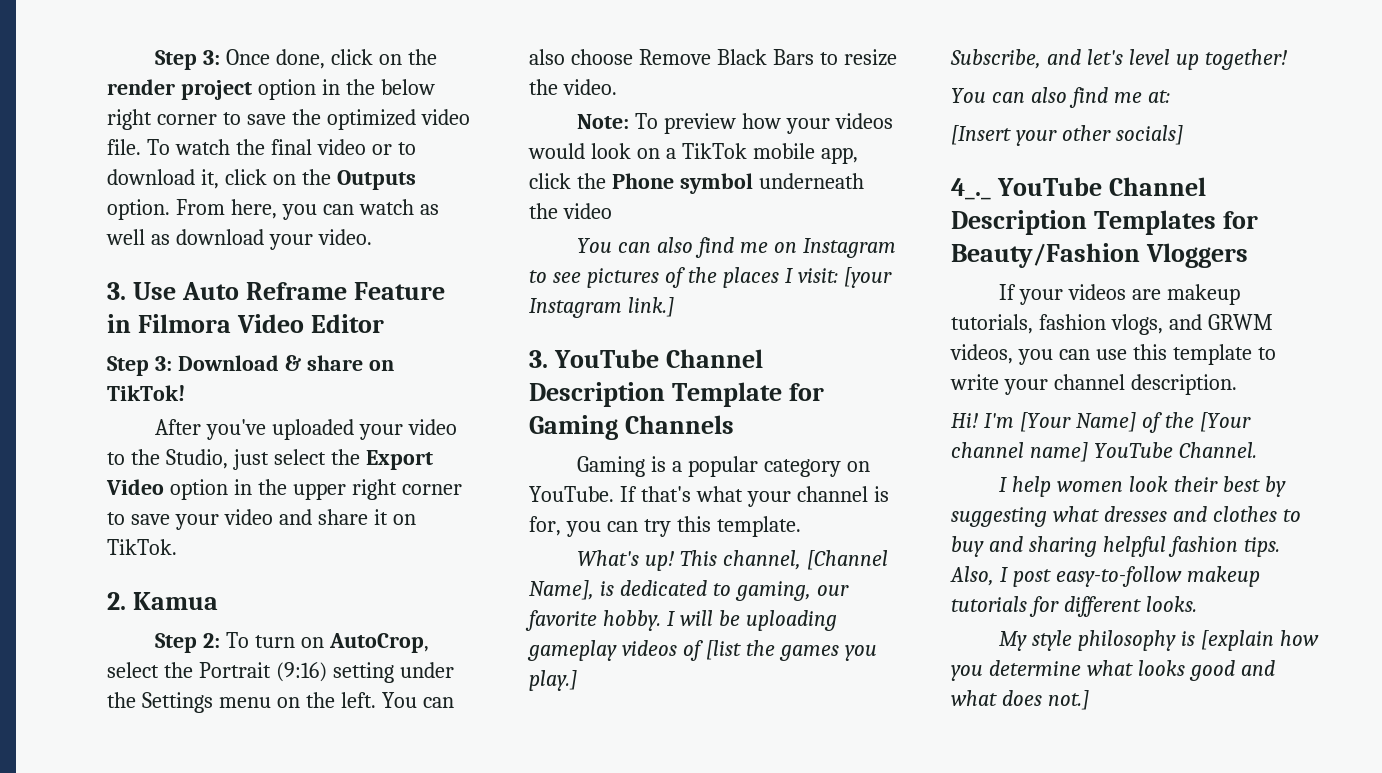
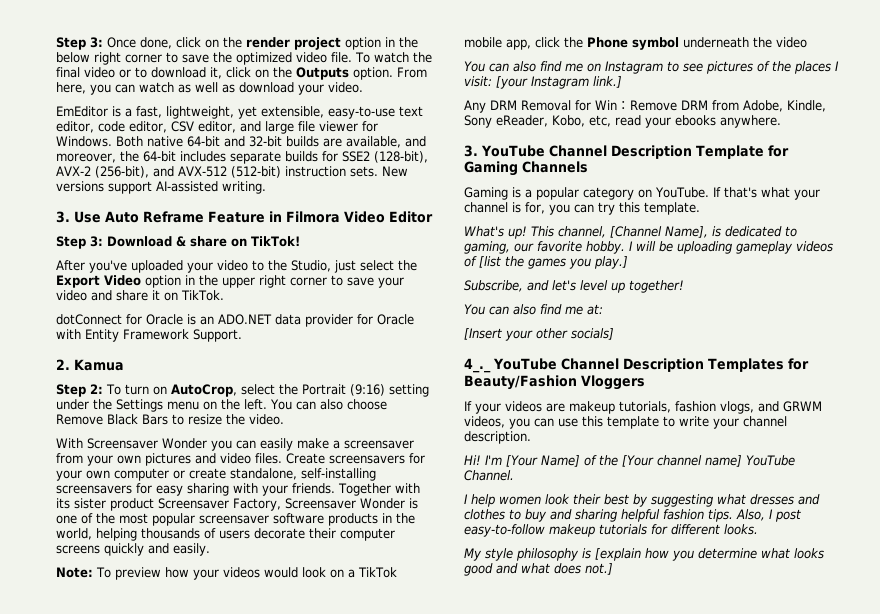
+ EmEditor is a fast, lightweight, yet extensible, easy-to-use text editor, code editor, CSV editor, and large file viewer for Windows. Both native 64-bit and 32-bit builds are available, and moreover, the 64-bit includes separate builds for SSE2 (128-bit), AVX-2 (256-bit), and AVX-512 (512-bit) instruction sets. New versions support AI-assisted writing.
+ dotConnect for Oracle is an ADO.NET data provider for Oracle with Entity Framework Support.
+ With Screensaver Wonder you can easily make a screensaver from your own pictures and video files. Create screensavers for your own computer or create standalone, self-installing screensavers for easy sharing with your friends. Together with its sister product Screensaver Factory, Screensaver Wonder is one of the most popular screensaver software products in the world, helping thousands of users decorate their computer screens quickly and easily.
+ Any DRM Removal for Win：Remove DRM from Adobe, Kindle, Sony eReader, Kobo, etc, read your ebooks anywhere.

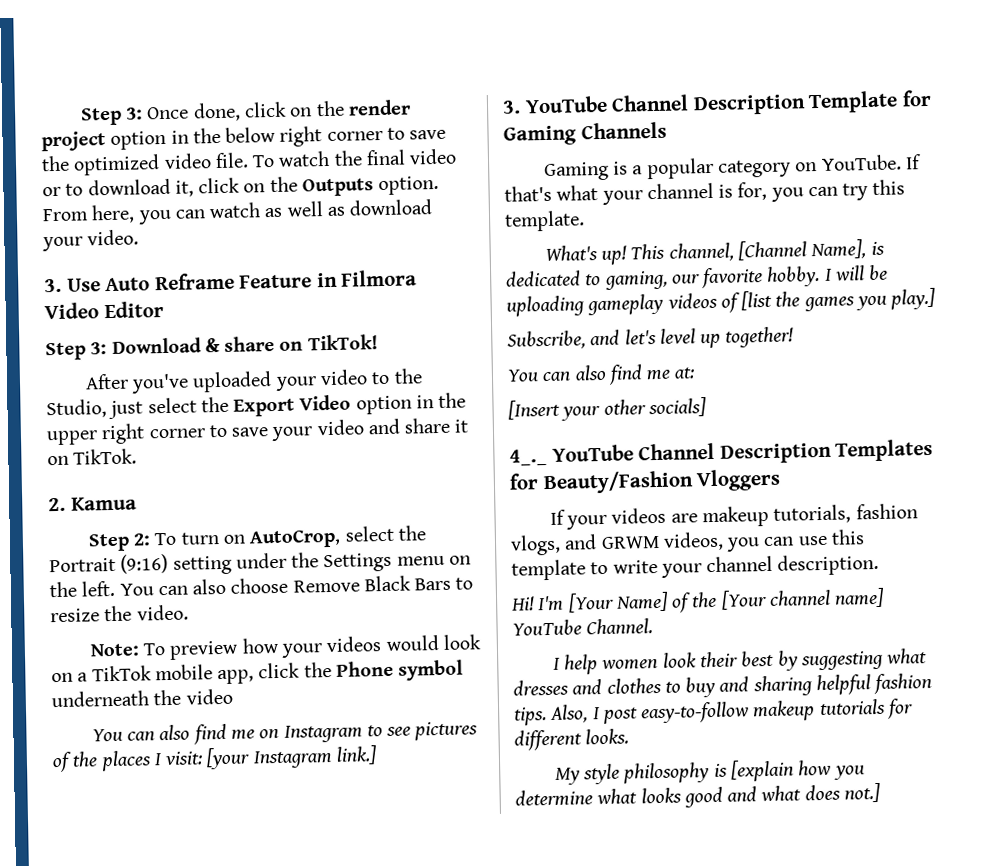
- EmEditor is a fast, lightweight, yet extensible, easy-to-use text editor, code editor, CSV editor, and large file viewer for Windows. Both native 64-bit and 32-bit builds are available, and moreover, the 64-bit includes separate builds for SSE2 (128-bit), AVX-2 (256-bit), and AVX-512 (512-bit) instruction sets. New versions support AI-assisted writing.
- dotConnect for Oracle is an ADO.NET data provider for Oracle with Entity Framework Support.
- With Screensaver Wonder you can easily make a screensaver from your own pictures and video files. Create screensavers for your own computer or create standalone, self-installing screensavers for easy sharing with your friends. Together with its sister product Screensaver Factory, Screensaver Wonder is one of the most popular screensaver software products in the world, helping thousands of users decorate their computer screens quickly and easily.
- Any DRM Removal for Win：Remove DRM from Adobe, Kindle, Sony eReader, Kobo, etc, read your ebooks anywhere.

